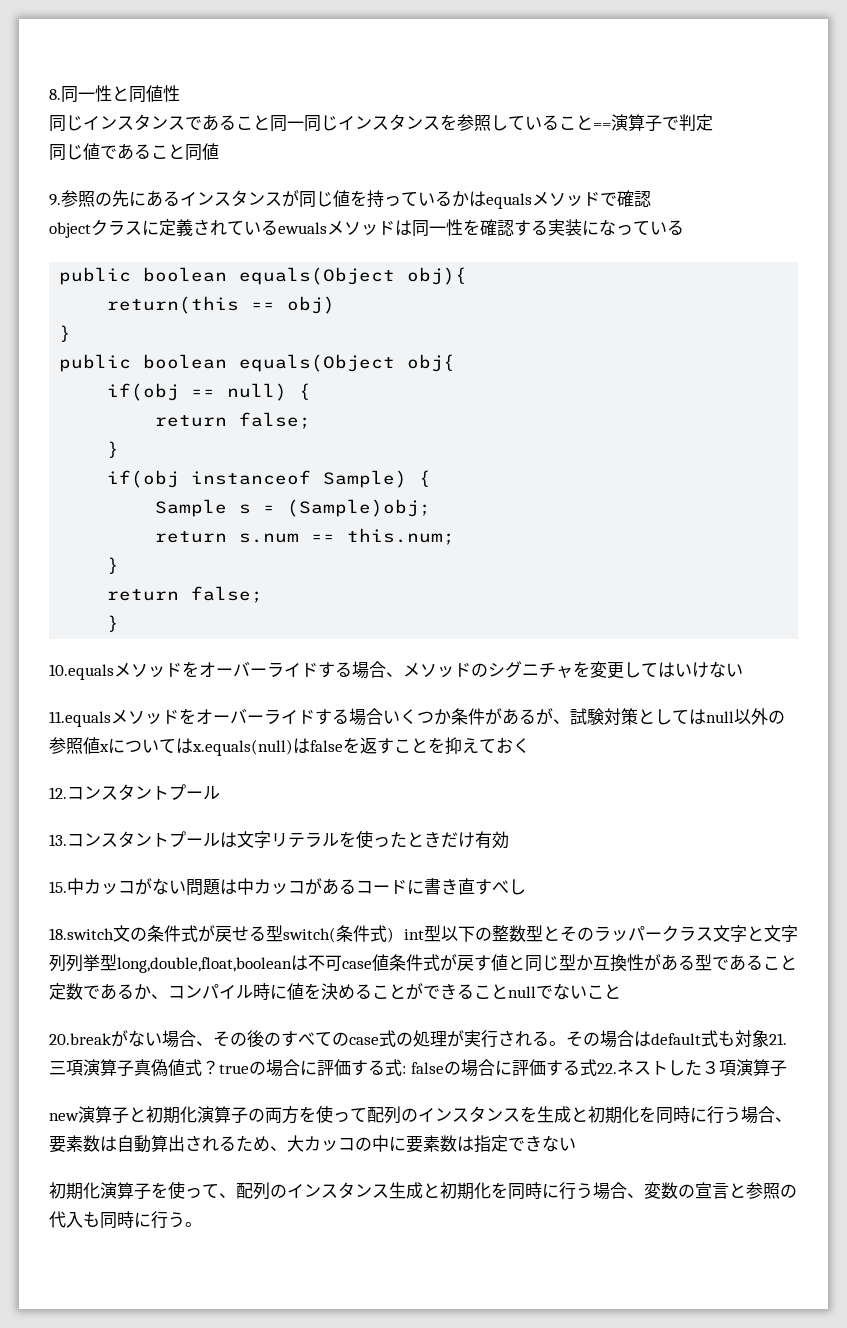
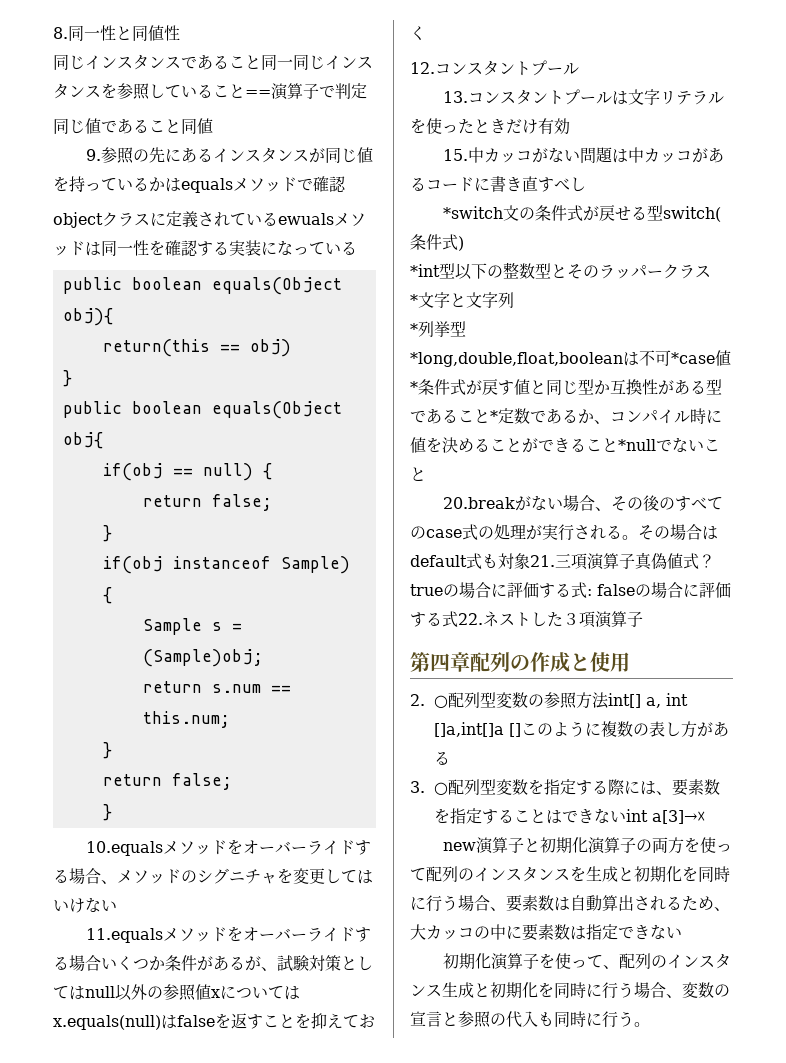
- 18.switch文の条件式が戻せる型switch(条件式) int型以下の整数型とそのラッパークラス文字と文字列列挙型long,double,float,booleanは不可case値条件式が戻す値と同じ型か互換性がある型であること定数であるか、コンパイル時に値を決めることができることnullでないこと
+ *switch文の条件式が戻せる型switch(条件式)
+ *int型以下の整数型とそのラッパークラス
+ *文字と文字列
+ *列挙型
+ *long,double,float,booleanは不可*case値*条件式が戻す値と同じ型か互換性がある型であること*定数であるか、コンパイル時に値を決めることができること*nullでないこと
+ 第四章配列の作成と使用
+ 2. ○配列型変数の参照方法int[] a, int []a,int[]a []このように複数の表し方がある
+ 3. ○配列型変数を指定する際には、要素数を指定することはできないint a[3]→☓

